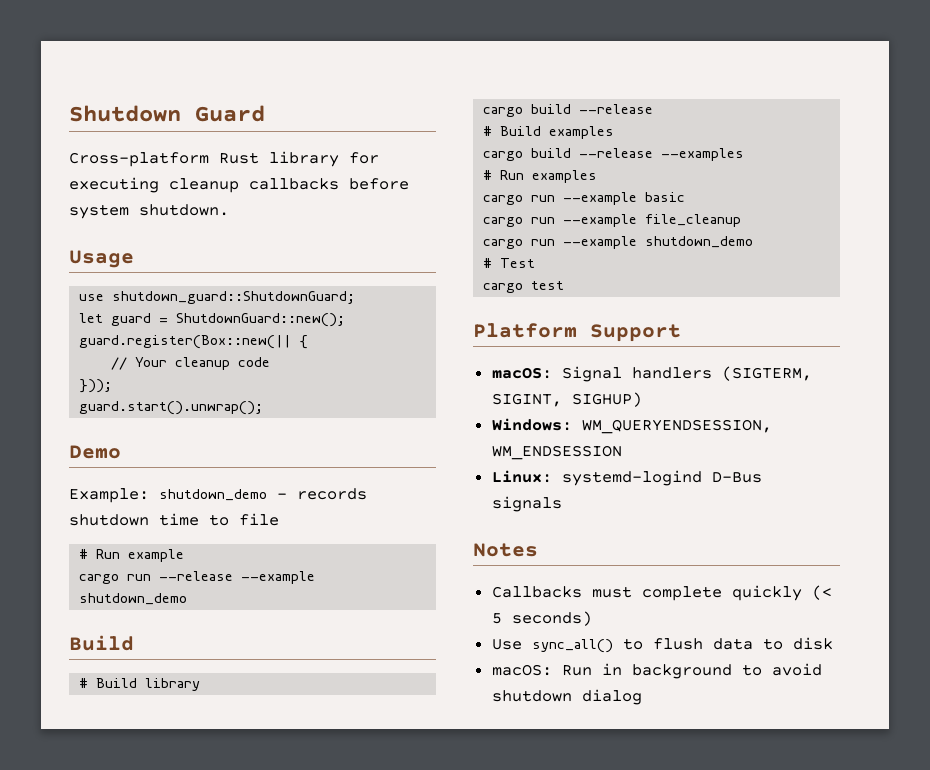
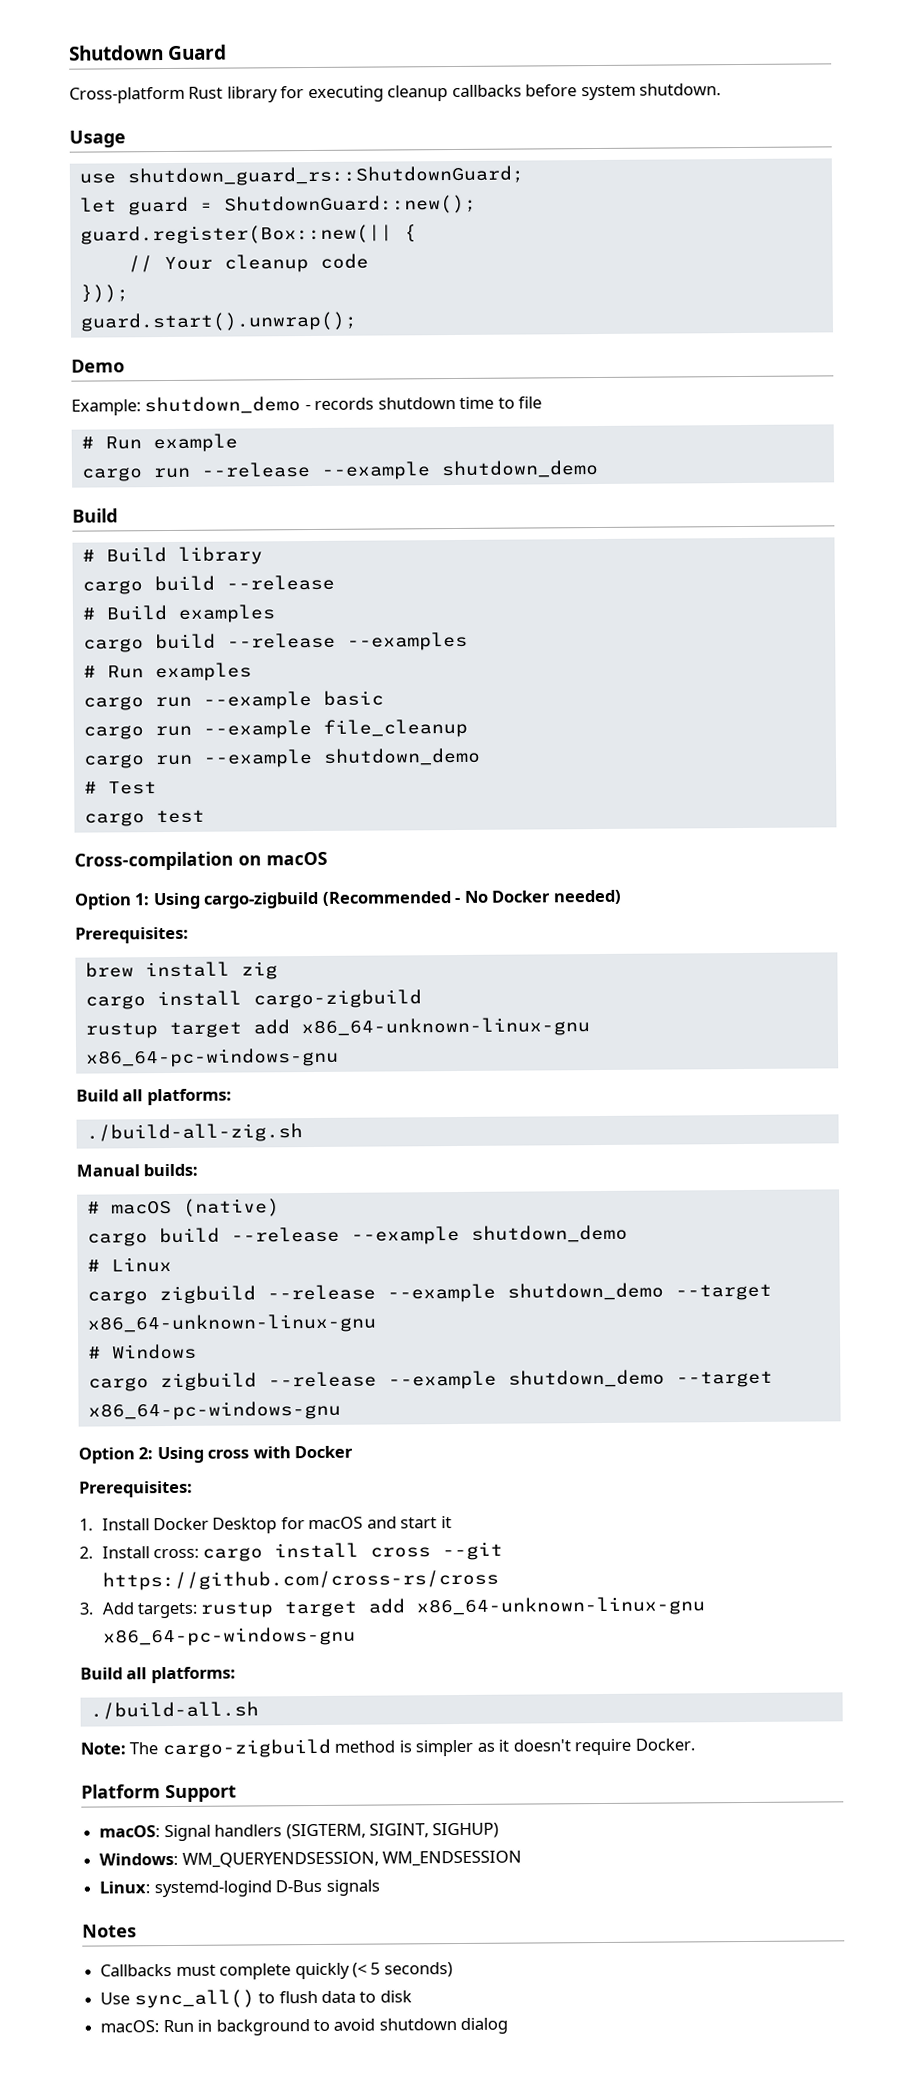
- use shutdown_guard::ShutdownGuard;
+ use shutdown_guard_rs::ShutdownGuard;
+ Cross-compilation on macOS
+ Option 1: Using cargo-zigbuild (Recommended - No Docker needed)
+ Prerequisites:
+ brew install zig
+ cargo install cargo-zigbuild
+ rustup target add x86_64-unknown-linux-gnu x86_64-pc-windows-gnu
+ Build all platforms:
+ ./build-all-zig.sh
+ Manual builds:
+ # macOS (native)
+ cargo build --release --example shutdown_demo
+ # Linux
+ cargo zigbuild --release --example shutdown_demo --target x86_64-unknown-linux-gnu
+ # Windows
+ cargo zigbuild --release --example shutdown_demo --target x86_64-pc-windows-gnu
+ Option 2: Using cross with Docker
+ Prerequisites:
+ 1. Install Docker Desktop for macOS and start it
+ 2. Install cross: cargo install cross --git https://github.com/cross-rs/cross
+ 3. Add targets: rustup target add x86_64-unknown-linux-gnu x86_64-pc-windows-gnu
+ Build all platforms:
+ ./build-all.sh
+ Note: The cargo-zigbuild method is simpler as it doesn't require Docker.

